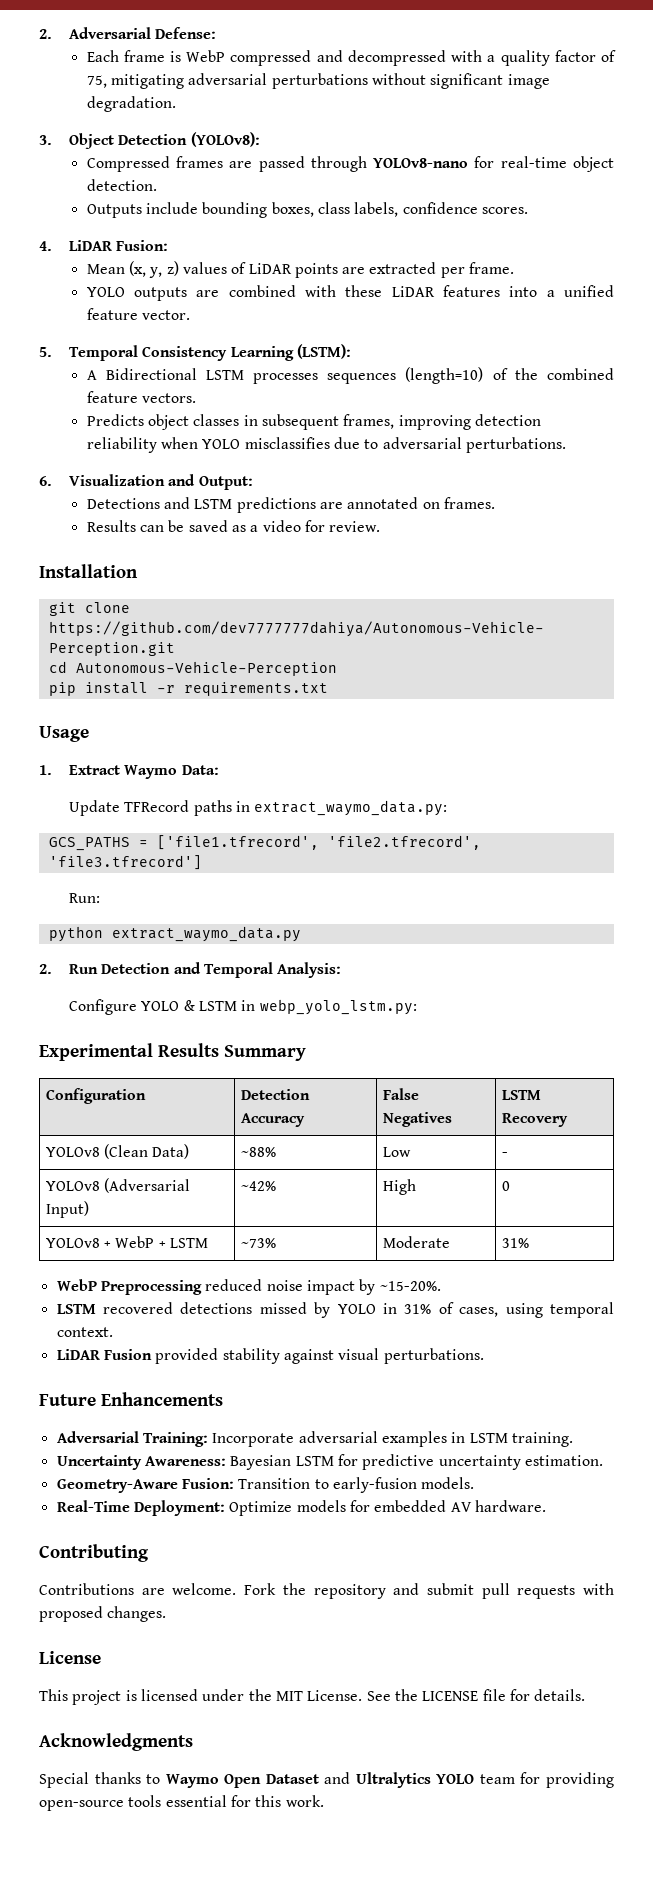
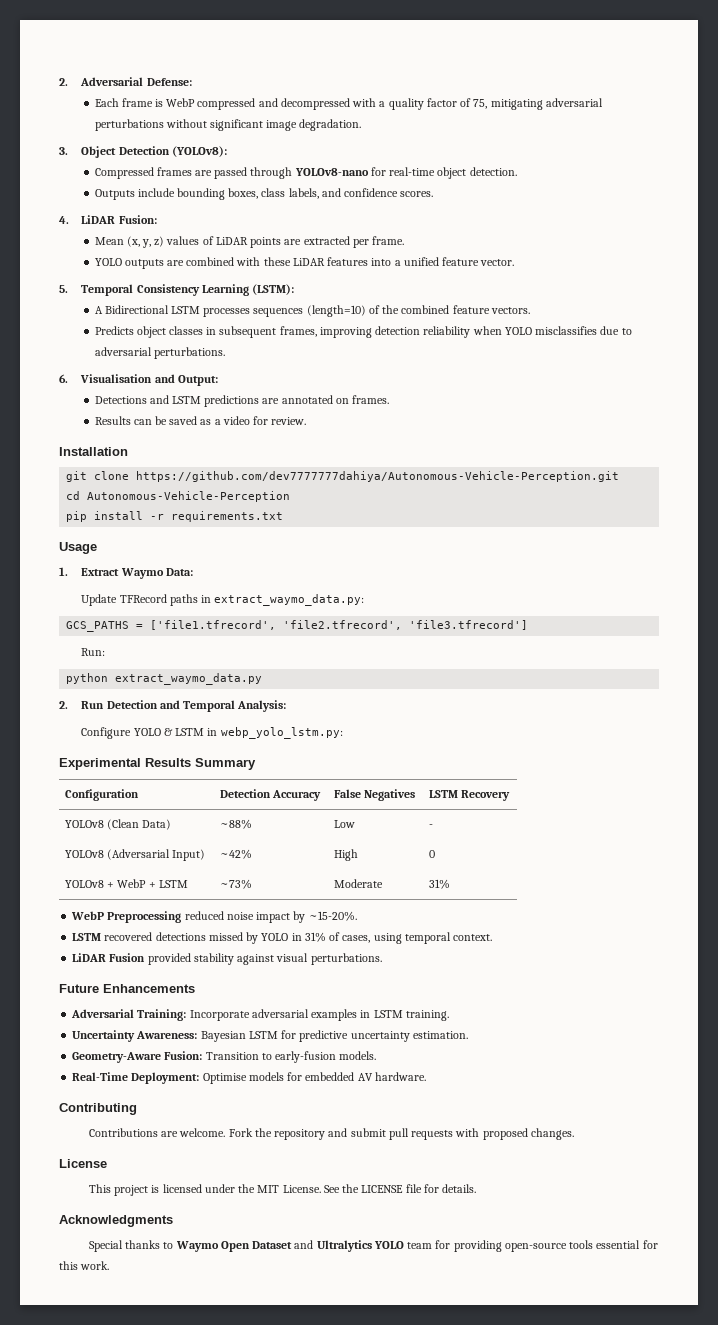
- Outputs include bounding boxes, class labels, confidence scores.
+ Outputs include bounding boxes, class labels, and confidence scores.
- 6. Visualization and Output:
+ 6. Visualisation and Output:
- Real-Time Deployment: Optimize models for embedded AV hardware.
+ Real-Time Deployment: Optimise models for embedded AV hardware.

